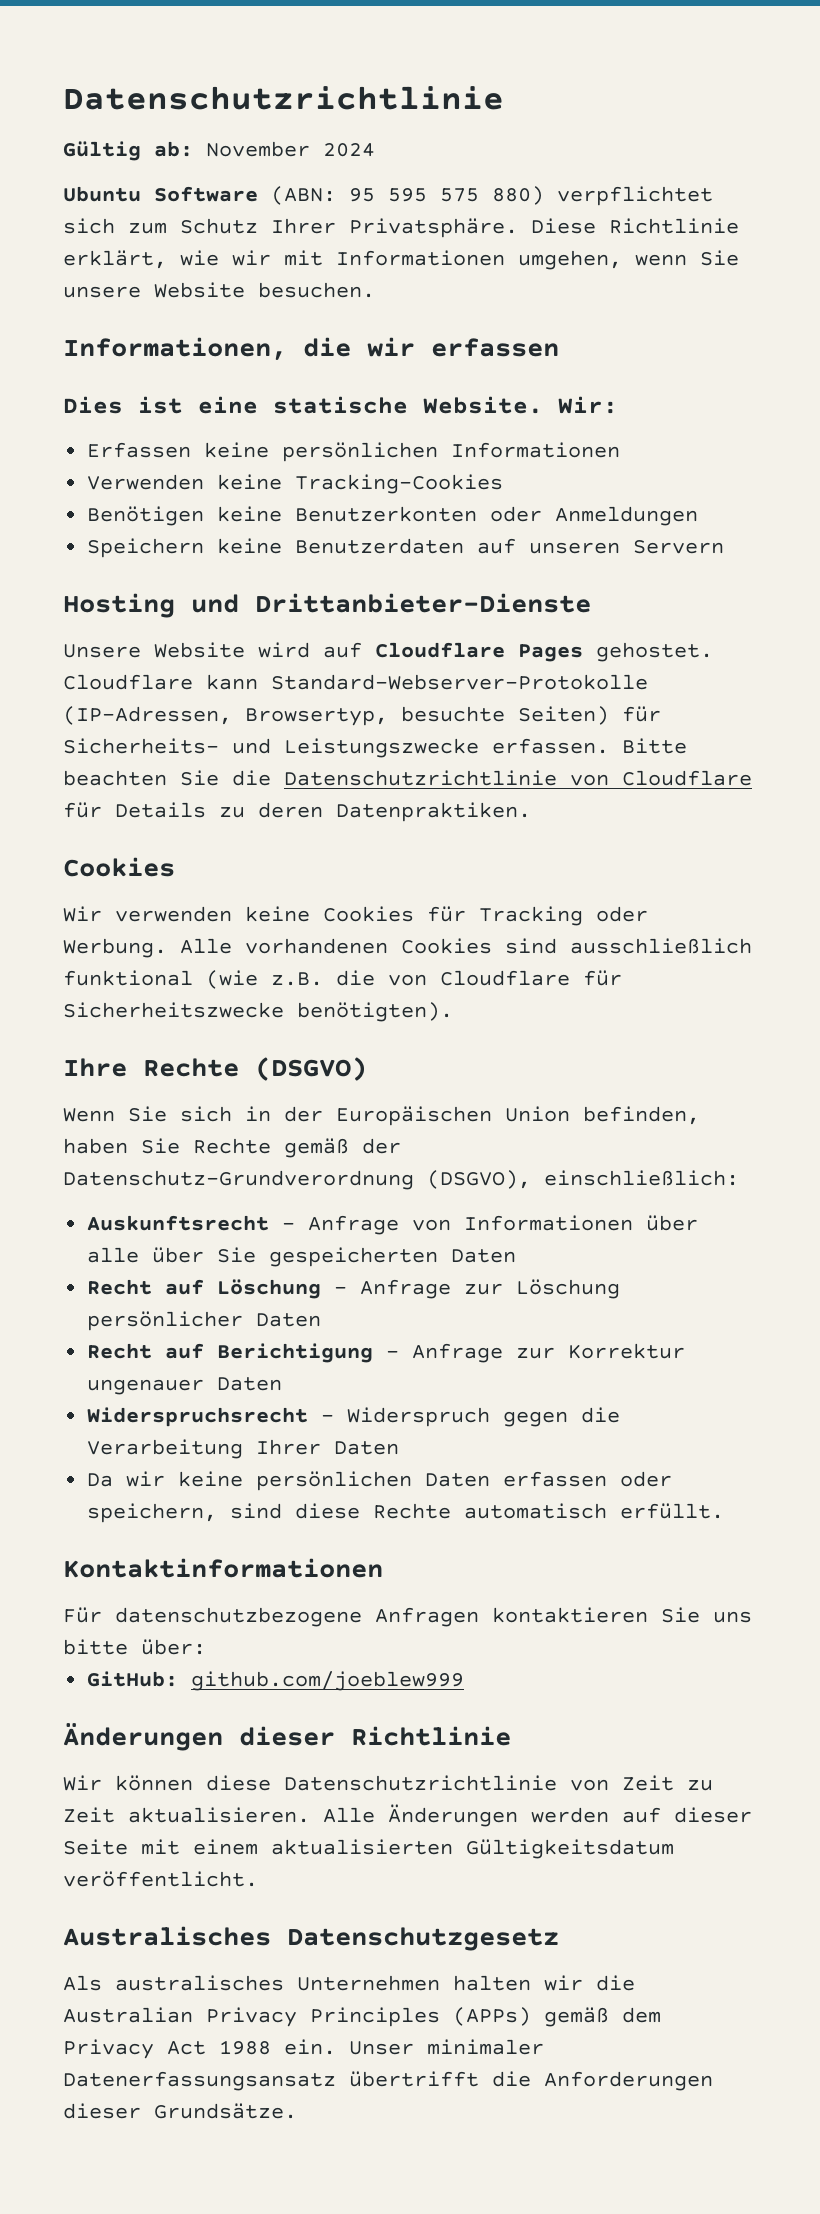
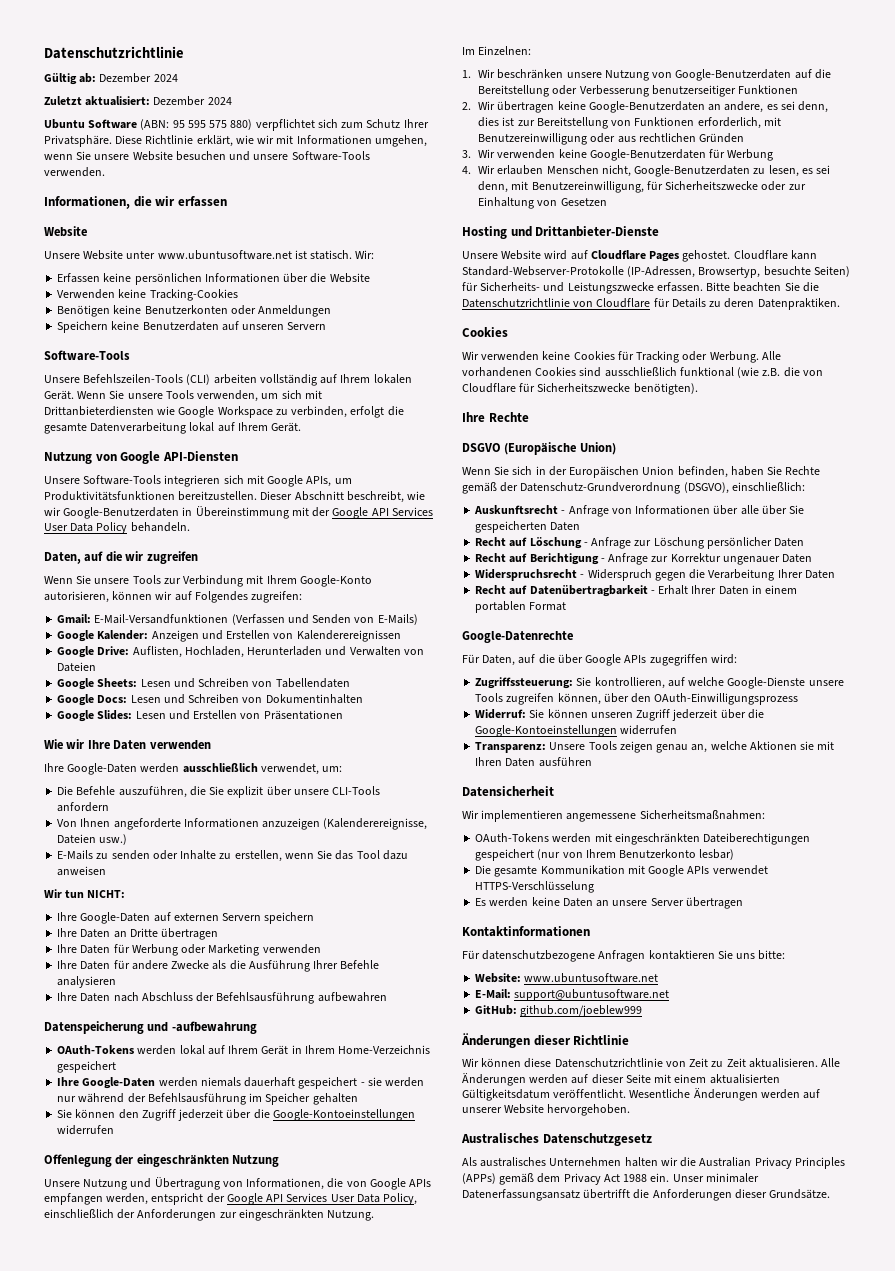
- Gültig ab: November 2024
+ Gültig ab: Dezember 2024
+ Zuletzt aktualisiert: Dezember 2024
- Diese Richtlinie erklärt, wie wir mit Informationen umgehen, wenn Sie unsere Website besuchen.
+ Diese Richtlinie erklärt, wie wir mit Informationen umgehen, wenn Sie unsere Website besuchen und unsere Software-Tools verwenden.
  Informationen, die wir erfassen
- Dies ist eine statische Website.
+ Website
+ Unsere Website unter www.ubuntusoftware.net ist statisch.
- Erfassen keine persönlichen Informationen
+ Erfassen keine persönlichen Informationen über die Website
  Speichern keine Benutzerdaten auf unseren Servern
+ Software-Tools
+ Unsere Befehlszeilen-Tools (CLI) arbeiten vollständig auf Ihrem lokalen Gerät. Wenn Sie unsere Tools verwenden, um sich mit Drittanbieterdiensten wie Google Workspace zu verbinden, erfolgt die gesamte Datenverarbeitung lokal auf Ihrem Gerät.
+ Nutzung von Google API-Diensten
+ Unsere Software-Tools integrieren sich mit Google APIs, um Produktivitätsfunktionen bereitzustellen. Dieser Abschnitt beschreibt, wie wir Google-Benutzerdaten in Übereinstimmung mit der Google API Services User Data Policy behandeln.
+ Daten, auf die wir zugreifen
+ Wenn Sie unsere Tools zur Verbindung mit Ihrem Google-Konto autorisieren, können wir auf Folgendes zugreifen:
+ Gmail: E-Mail-Versandfunktionen (Verfassen und Senden von E-Mails)
+ Google Kalender: Anzeigen und Erstellen von Kalenderereignissen
+ Google Drive: Auflisten, Hochladen, Herunterladen und Verwalten von Dateien
+ Google Sheets: Lesen und Schreiben von Tabellendaten
+ Google Docs: Lesen und Schreiben von Dokumentinhalten
+ Google Slides: Lesen und Erstellen von Präsentationen
+ Wie wir Ihre Daten verwenden
+ Ihre Google-Daten werden ausschließlich verwendet, um:
+ Die Befehle auszuführen, die Sie explizit über unsere CLI-Tools anfordern
+ Von Ihnen angeforderte Informationen anzuzeigen (Kalenderereignisse, Dateien usw.)
+ E-Mails zu senden oder Inhalte zu erstellen, wenn Sie das Tool dazu anweisen
+ Wir tun NICHT:
+ Ihre Google-Daten auf externen Servern speichern
+ Ihre Daten an Dritte übertragen
+ Ihre Daten für Werbung oder Marketing verwenden
+ Ihre Daten für andere Zwecke als die Ausführung Ihrer Befehle analysieren
+ Ihre Daten nach Abschluss der Befehlsausführung aufbewahren
+ Datenspeicherung und -aufbewahrung
+ OAuth-Tokens werden lokal auf Ihrem Gerät in Ihrem Home-Verzeichnis gespeichert
+ Ihre Google-Daten werden niemals dauerhaft gespeichert - sie werden nur während der Befehlsausführung im Speicher gehalten
+ Sie können den Zugriff jederzeit über die Google-Kontoeinstellungen widerrufen
+ Offenlegung der eingeschränkten Nutzung
+ Unsere Nutzung und Übertragung von Informationen, die von Google APIs empfangen werden, entspricht der Google API Services User Data Policy, einschließlich der Anforderungen zur eingeschränkten Nutzung.
+ Im Einzelnen:
+ 1. Wir beschränken unsere Nutzung von Google-Benutzerdaten auf die Bereitstellung oder Verbesserung benutzerseitiger Funktionen
+ 2. Wir übertragen keine Google-Benutzerdaten an andere, es sei denn, dies ist zur Bereitstellung von Funktionen erforderlich, mit Benutzereinwilligung oder aus rechtlichen Gründen
+ 3. Wir verwenden keine Google-Benutzerdaten für Werbung
+ 4. Wir erlauben Menschen nicht, Google-Benutzerdaten zu lesen, es sei denn, mit Benutzereinwilligung, für Sicherheitszwecke oder zur Einhaltung von Gesetzen
- Ihre Rechte (DSGVO)
+ Ihre Rechte
+ DSGVO (Europäische Union)
- Da wir keine persönlichen Daten erfassen oder speichern, sind diese Rechte automatisch erfüllt.
+ Recht auf Datenübertragbarkeit - Erhalt Ihrer Daten in einem portablen Format
+ Google-Datenrechte
+ Für Daten, auf die über Google APIs zugegriffen wird:
+ Zugriffssteuerung: Sie kontrollieren, auf welche Google-Dienste unsere Tools zugreifen können, über den OAuth-Einwilligungsprozess
+ Widerruf: Sie können unseren Zugriff jederzeit über die Google-Kontoeinstellungen widerrufen
+ Transparenz: Unsere Tools zeigen genau an, welche Aktionen sie mit Ihren Daten ausführen
+ Datensicherheit
+ Wir implementieren angemessene Sicherheitsmaßnahmen:
+ OAuth-Tokens werden mit eingeschränkten Dateiberechtigungen gespeichert (nur von Ihrem Benutzerkonto lesbar)
+ Die gesamte Kommunikation mit Google APIs verwendet HTTPS-Verschlüsselung
+ Es werden keine Daten an unsere Server übertragen
- Für datenschutzbezogene Anfragen kontaktieren Sie uns bitte über:
+ Für datenschutzbezogene Anfragen kontaktieren Sie uns bitte:
+ Website: www.ubuntusoftware.net
+ E-Mail: support@ubuntusoftware.net
+ Wesentliche Änderungen werden auf unserer Website hervorgehoben.

